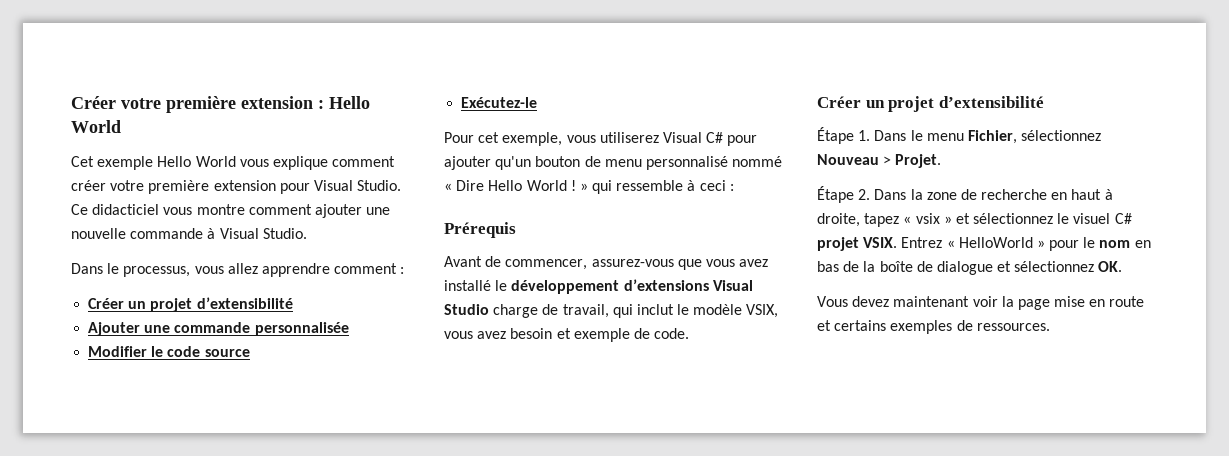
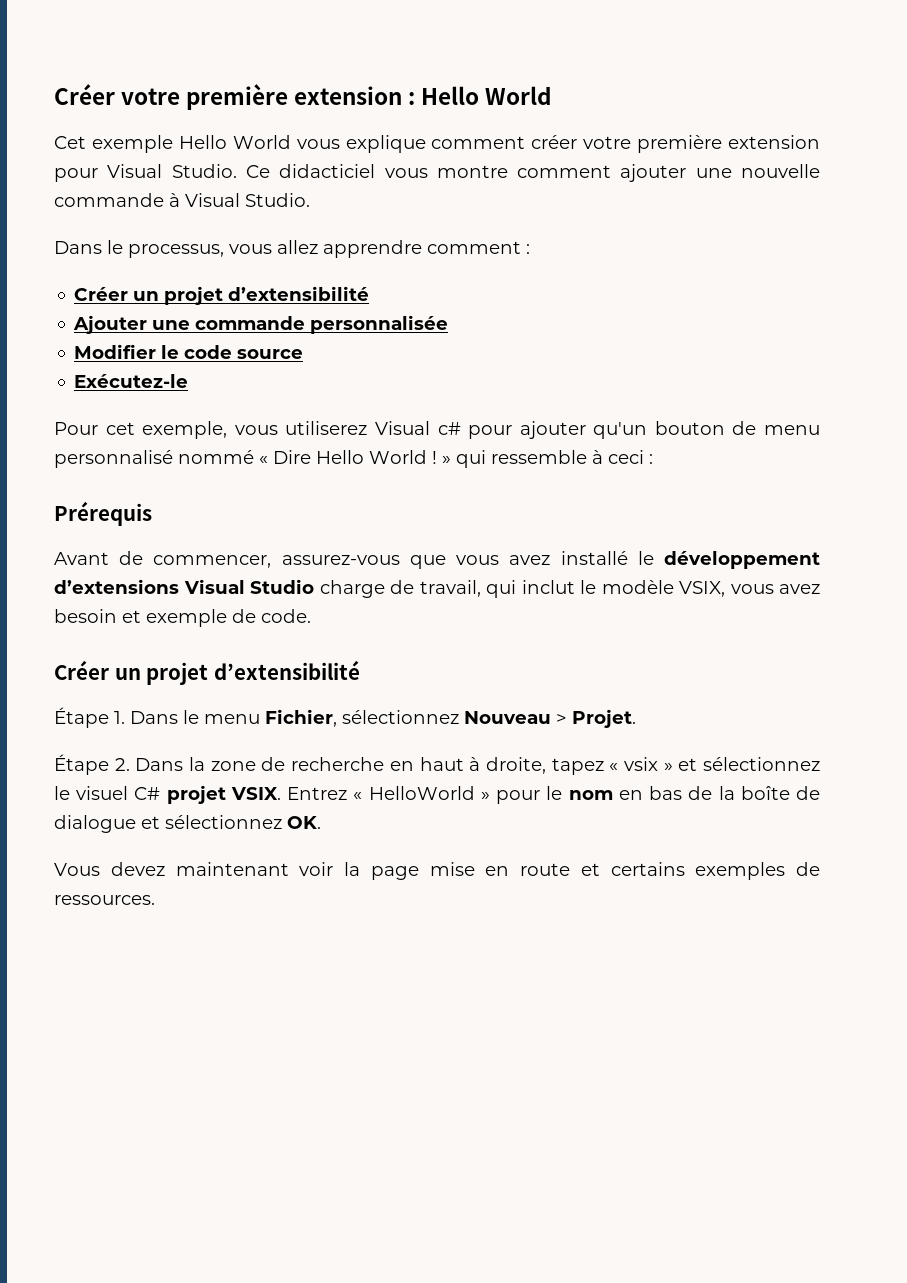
- Pour cet exemple, vous utiliserez Visual C# pour ajouter qu'un bouton de menu personnalisé nommé « Dire Hello World ! » qui ressemble à ceci :
+ Pour cet exemple, vous utiliserez Visual c# pour ajouter qu'un bouton de menu personnalisé nommé « Dire Hello World ! » qui ressemble à ceci :

